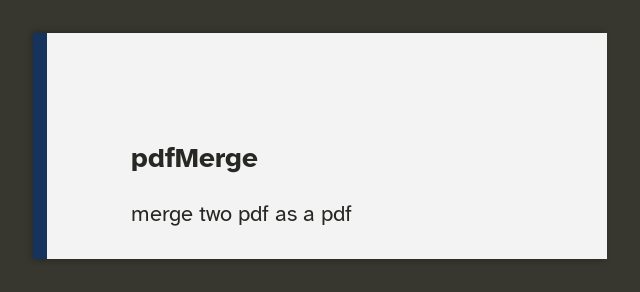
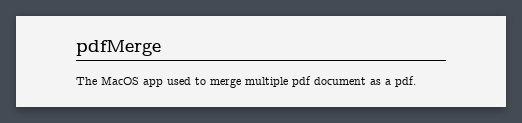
- merge two pdf as a pdf
+ The MacOS app used to merge multiple pdf document as a pdf.

